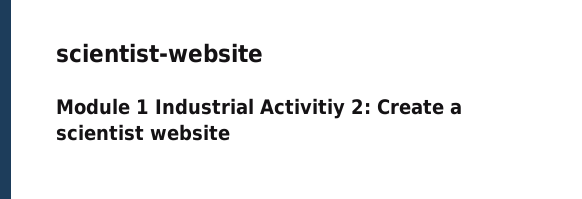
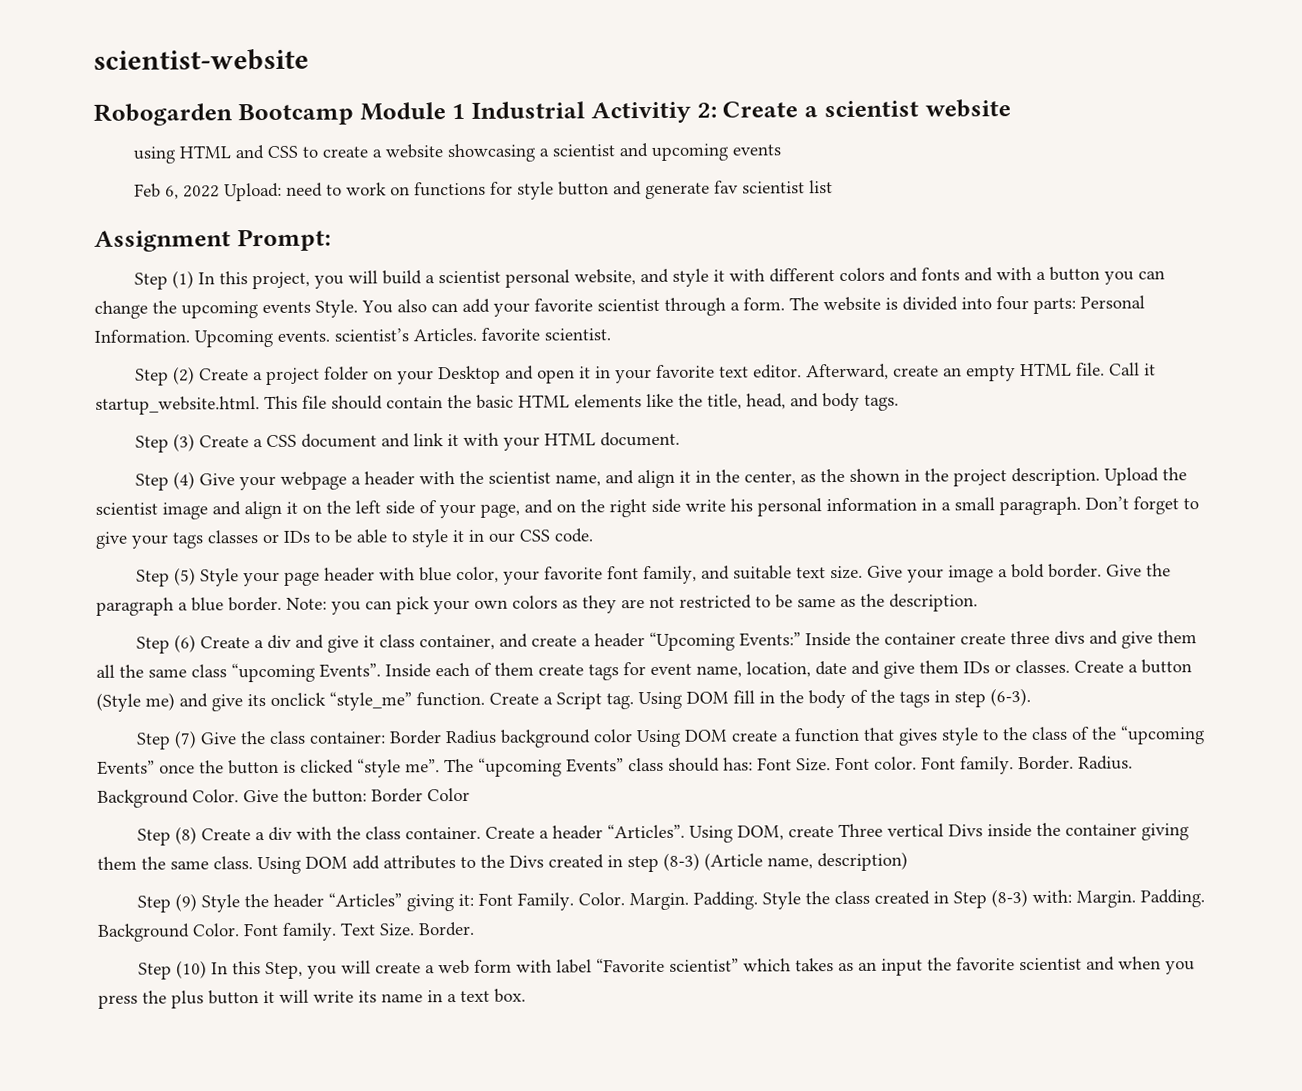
- Module 1 Industrial Activitiy 2: Create a scientist website
+ Robogarden Bootcamp Module 1 Industrial Activitiy 2: Create a scientist website
+ using HTML and CSS to create a website showcasing a scientist and upcoming events
+ Feb 6, 2022 Upload: need to work on functions for style button and generate fav scientist list
+ Assignment Prompt:
+ Step (1) In this project, you will build a scientist personal website, and style it with different colors and fonts and with a button you can change the upcoming events Style. You also can add your favorite scientist through a form. The website is divided into four parts: Personal Information. Upcoming events. scientist’s Articles. favorite scientist.
+ Step (2) Create a project folder on your Desktop and open it in your favorite text editor. Afterward, create an empty HTML file. Call it startup_website.html. This file should contain the basic HTML elements like the title, head, and body tags.
+ Step (3) Create a CSS document and link it with your HTML document.
+ Step (4) Give your webpage a header with the scientist name, and align it in the center, as the shown in the project description. Upload the scientist image and align it on the left side of your page, and on the right side write his personal information in a small paragraph. Don’t forget to give your tags classes or IDs to be able to style it in our CSS code.
+ Step (5) Style your page header with blue color, your favorite font family, and suitable text size. Give your image a bold border. Give the paragraph a blue border. Note: you can pick your own colors as they are not restricted to be same as the description.
+ Step (6) Create a div and give it class container, and create a header “Upcoming Events:” Inside the container create three divs and give them all the same class “upcoming Events”. Inside each of them create tags for event name, location, date and give them IDs or classes. Create a button (Style me) and give its onclick “style_me” function. Create a Script tag. Using DOM fill in the body of the tags in step (6-3).
+ Step (7) Give the class container: Border Radius background color Using DOM create a function that gives style to the class of the “upcoming Events” once the button is clicked “style me”. The “upcoming Events” class should has: Font Size. Font color. Font family. Border. Radius. Background Color. Give the button: Border Color
+ Step (8) Create a div with the class container. Create a header “Articles”. Using DOM, create Three vertical Divs inside the container giving them the same class. Using DOM add attributes to the Divs created in step (8-3) (Article name, description)
+ Step (9) Style the header “Articles” giving it: Font Family. Color. Margin. Padding. Style the class created in Step (8-3) with: Margin. Padding. Background Color. Font family. Text Size. Border.
+ Step (10) In this Step, you will create a web form with label “Favorite scientist” which takes as an input the favorite scientist and when you press the plus button it will write its name in a text box.

